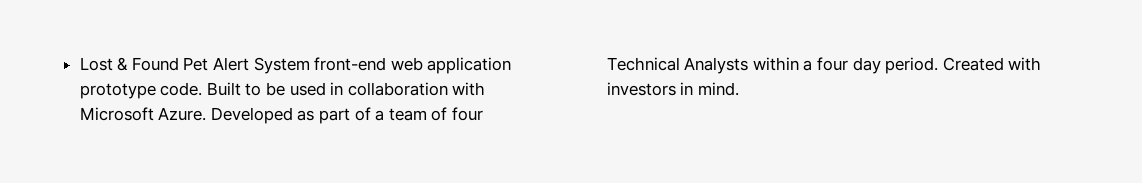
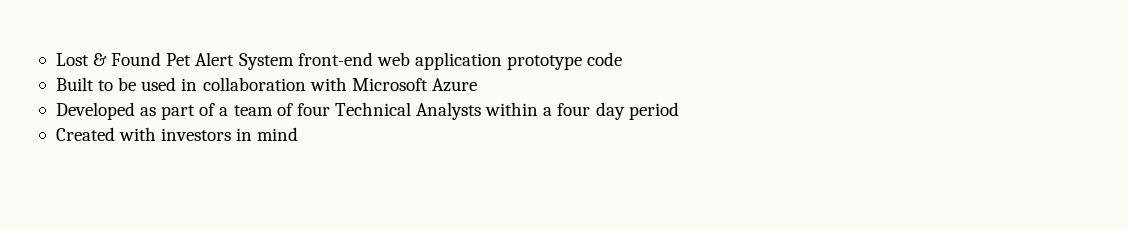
- Lost & Found Pet Alert System front-end web application prototype code. Built to be used in collaboration with Microsoft Azure. Developed as part of a team of four Technical Analysts within a four day period. Created with investors in mind.
+ Lost & Found Pet Alert System front-end web application prototype code
+ Built to be used in collaboration with Microsoft Azure
+ Developed as part of a team of four Technical Analysts within a four day period
+ Created with investors in mind

